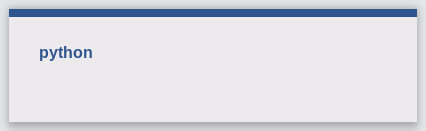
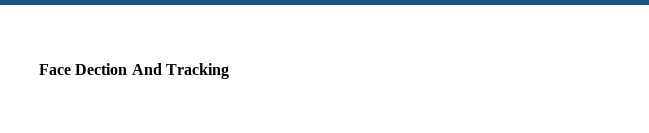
- python
+ Face Dection And Tracking

